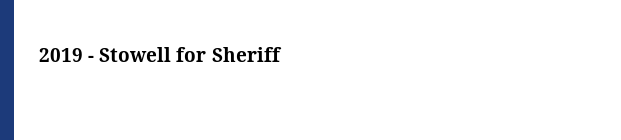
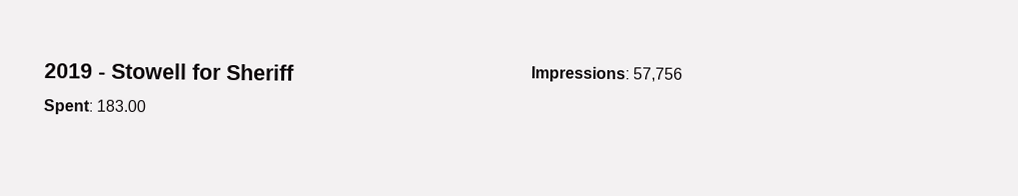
+ Spent: 183.00
+ Impressions: 57,756

